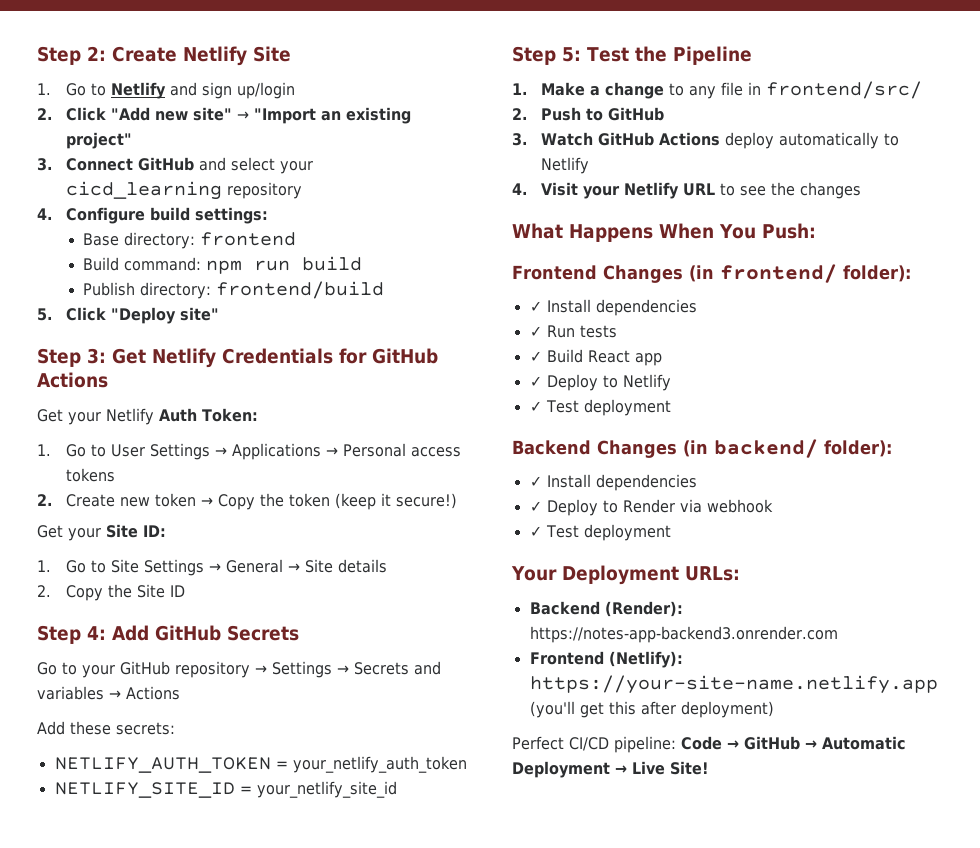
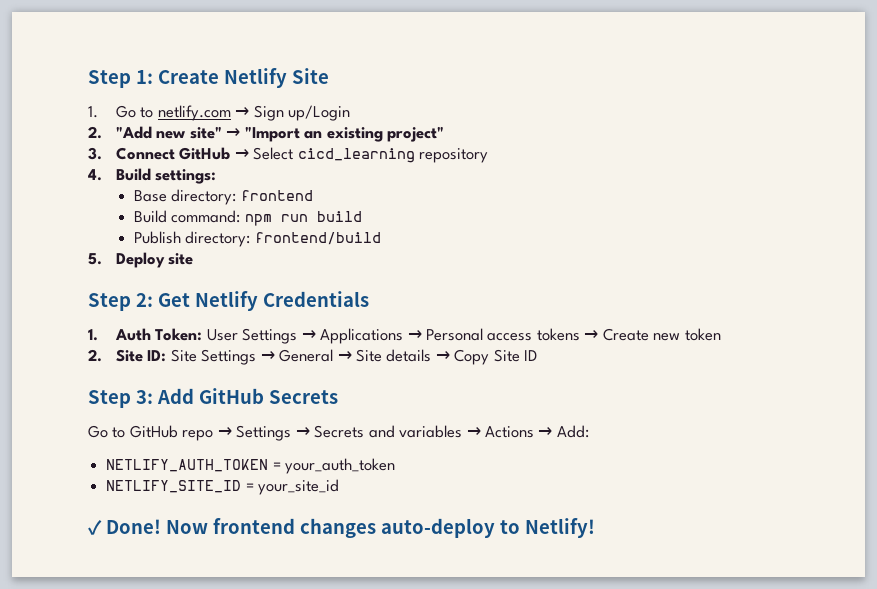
- Step 2: Create Netlify Site
+ Step 1: Create Netlify Site
- 1. Go to Netlify and sign up/login
- 2. Click "Add new site" → "Import an existing project"
+ 1. Go to netlify.com → Sign up/Login
+ 2. "Add new site" → "Import an existing project"
- 3. Connect GitHub and select your cicd_learning repository
+ 3. Connect GitHub → Select cicd_learning repository
- 4. Configure build settings:
+ 4. Build settings:
- 5. Click "Deploy site"
- Step 3: Get Netlify Credentials for GitHub Actions
- Get your Netlify Auth Token:
- 1. Go to User Settings → Applications → Personal access tokens
- 2. Create new token → Copy the token (keep it secure!)
- Get your Site ID:
- 1. Go to Site Settings → General → Site details
- 2. Copy the Site ID
+ 5. Deploy site
+ Step 2: Get Netlify Credentials
+ 1. Auth Token: User Settings → Applications → Personal access tokens → Create new token
+ 2. Site ID: Site Settings → General → Site details → Copy Site ID
- Step 4: Add GitHub Secrets
+ Step 3: Add GitHub Secrets
- Go to your GitHub repository → Settings → Secrets and variables → Actions
- Add these secrets:
+ Go to GitHub repo → Settings → Secrets and variables → Actions → Add:
- NETLIFY_AUTH_TOKEN = your_netlify_auth_token
+ NETLIFY_AUTH_TOKEN = your_auth_token
- NETLIFY_SITE_ID = your_netlify_site_id
- Step 5: Test the Pipeline
- 1. Make a change to any file in frontend/src/
- 2. Push to GitHub
- 3. Watch GitHub Actions deploy automatically to Netlify
- 4. Visit your Netlify URL to see the changes
- What Happens When You Push:
- Frontend Changes (in frontend/ folder):
- ✓ Install dependencies
- ✓ Run tests
- ✓ Build React app
- ✓ Deploy to Netlify
- ✓ Test deployment
- Backend Changes (in backend/ folder):
- ✓ Install dependencies
- ✓ Deploy to Render via webhook
- ✓ Test deployment
- Your Deployment URLs:
- Backend (Render): https://notes-app-backend3.onrender.com
- Frontend (Netlify): https://your-site-name.netlify.app (you'll get this after deployment)
- Perfect CI/CD pipeline: Code → GitHub → Automatic Deployment → Live Site!
+ NETLIFY_SITE_ID = your_site_id
+ ✓ Done! Now frontend changes auto-deploy to Netlify!

